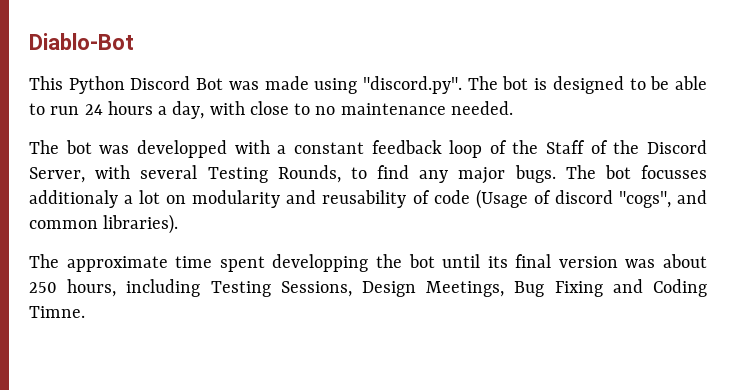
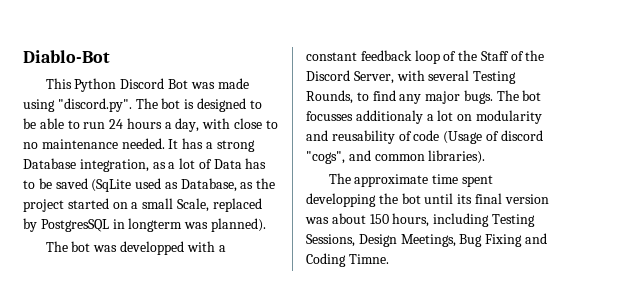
+ It has a strong Database integration, as a lot of Data has to be saved (SqLite used as Database, as the project started on a small Scale, replaced by PostgresSQL in longterm was planned).
- The approximate time spent developping the bot until its final version was about 250 hours, including Testing Sessions, Design Meetings, Bug Fixing and Coding Timne.
+ The approximate time spent developping the bot until its final version was about 150 hours, including Testing Sessions, Design Meetings, Bug Fixing and Coding Timne.

